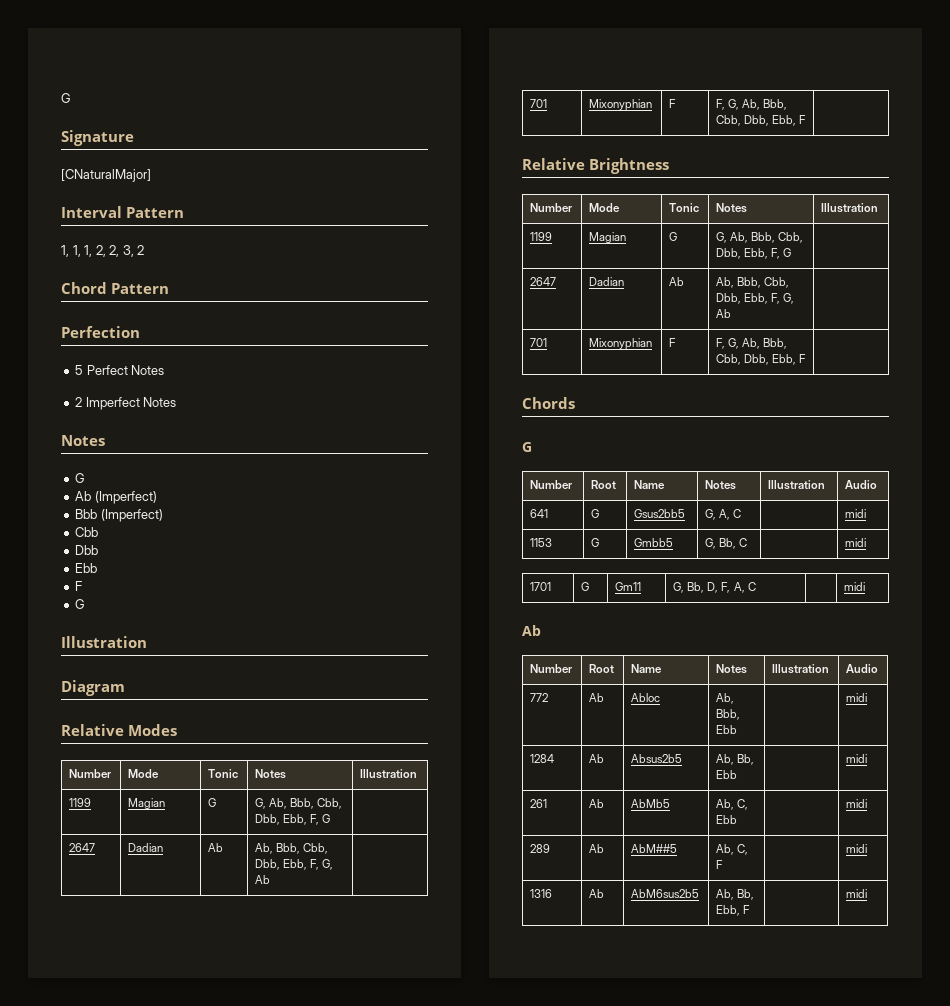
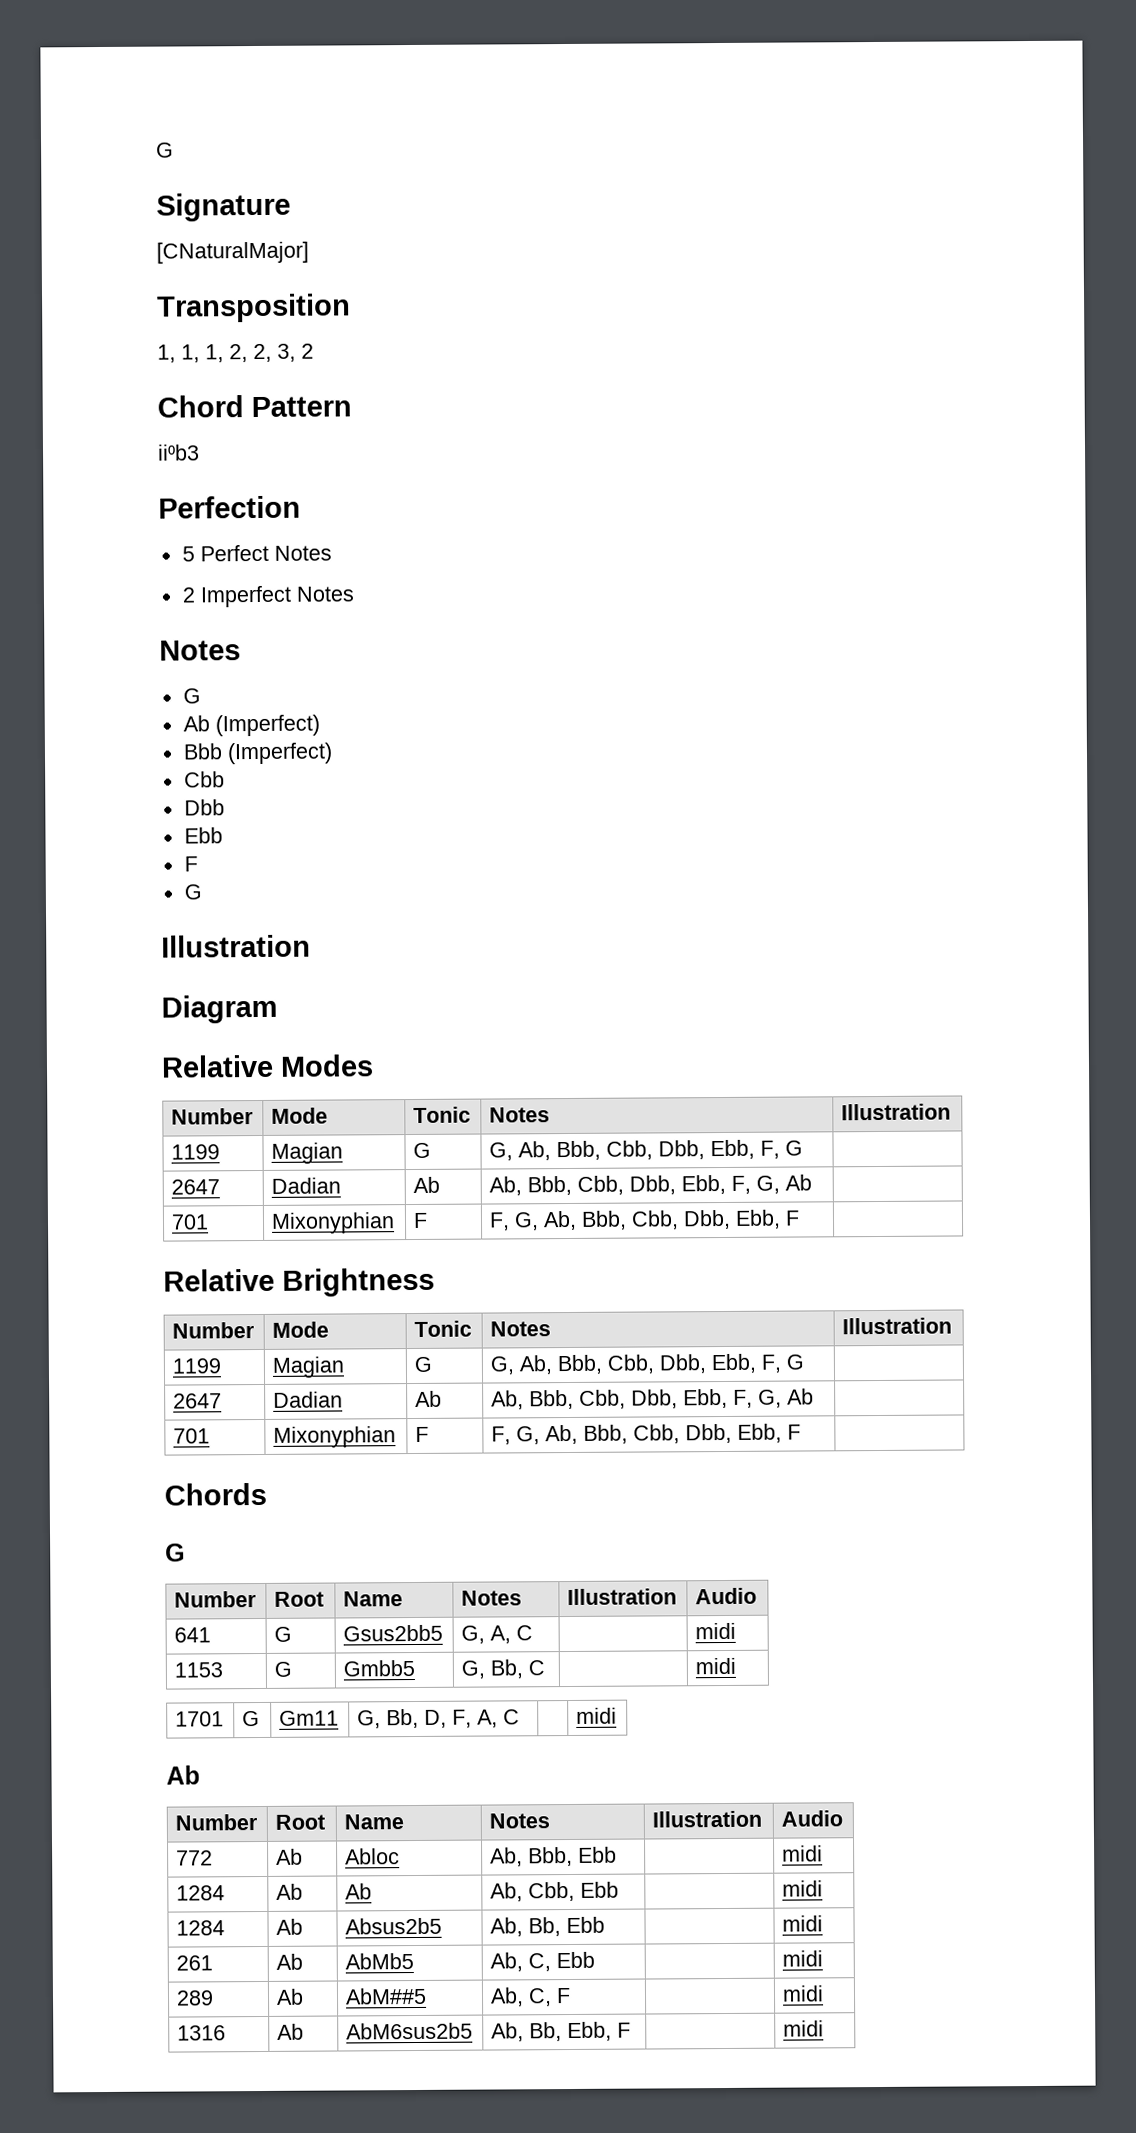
- Interval Pattern
+ Transposition
+ ii⁰b3
+ 1284 | Ab | Ab | Ab, Cbb, Ebb | | midi

